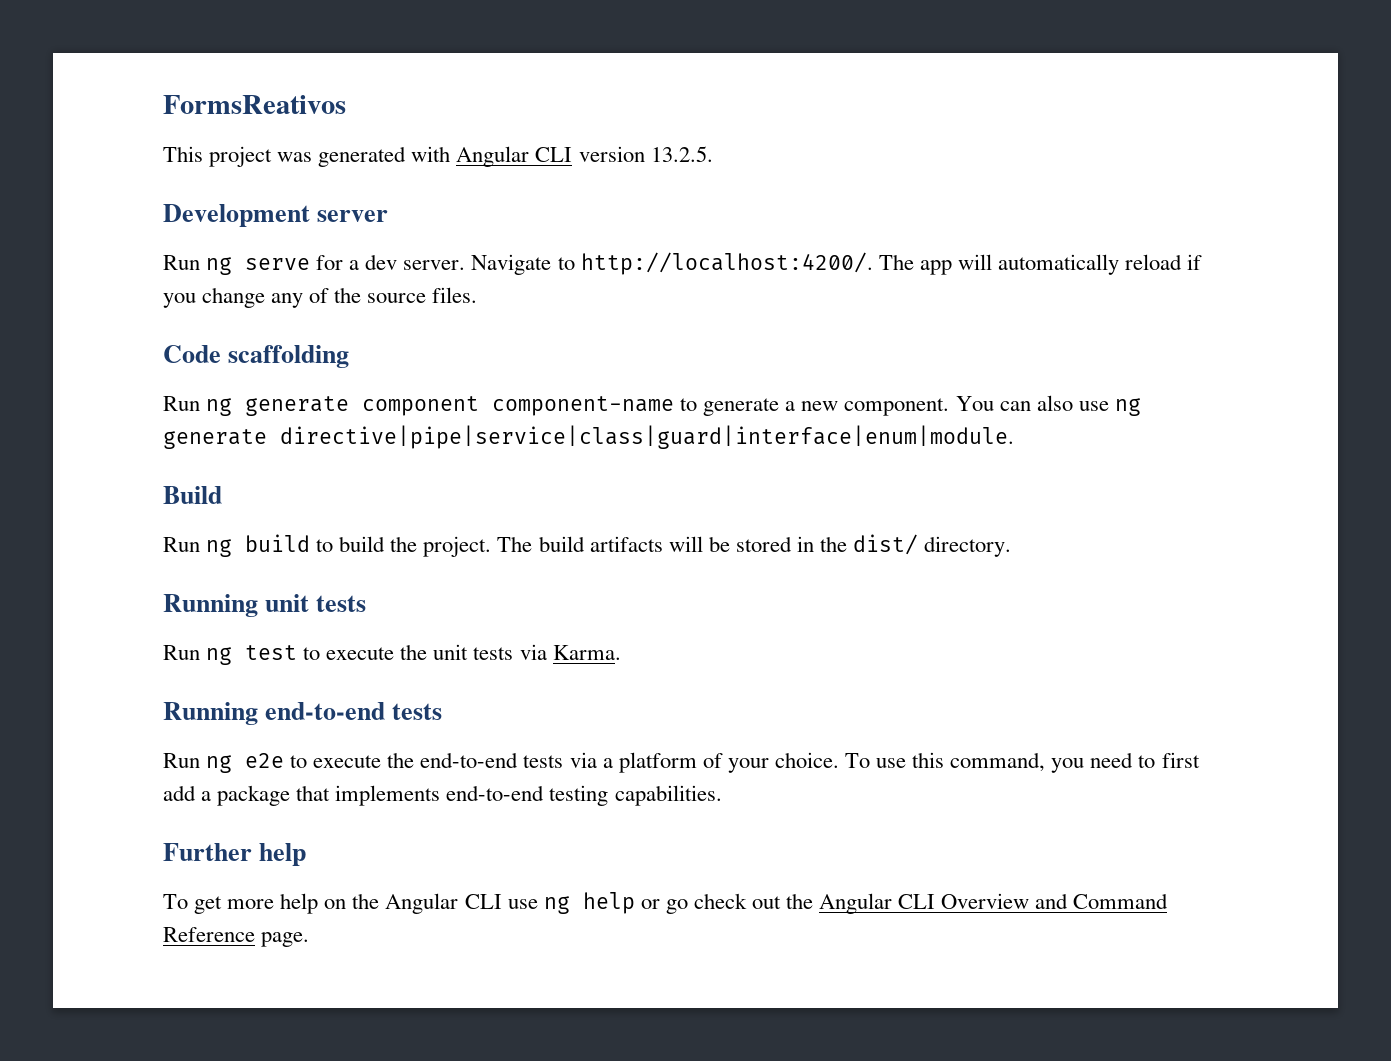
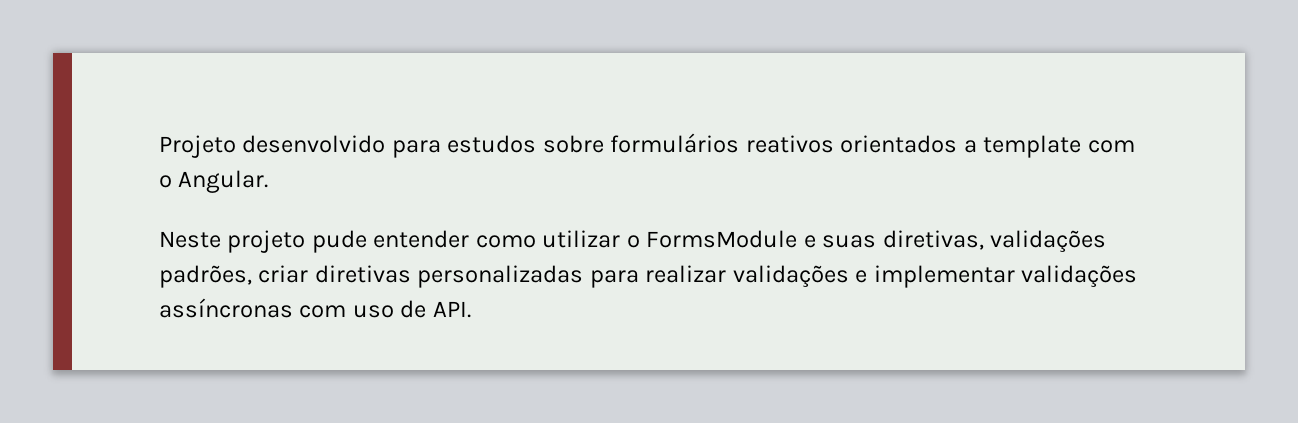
- FormsReativos
- This project was generated with Angular CLI version 13.2.5.
- Development server
- Run ng serve for a dev server. Navigate to http://localhost:4200/. The app will automatically reload if you change any of the source files.
- Code scaffolding
- Run ng generate component component-name to generate a new component. You can also use ng generate directive|pipe|service|class|guard|interface|enum|module.
- Build
- Run ng build to build the project. The build artifacts will be stored in the dist/ directory.
- Running unit tests
- Run ng test to execute the unit tests via Karma.
- Running end-to-end tests
- Run ng e2e to execute the end-to-end tests via a platform of your choice. To use this command, you need to first add a package that implements end-to-end testing capabilities.
- Further help
- To get more help on the Angular CLI use ng help or go check out the Angular CLI Overview and Command Reference page.
+ Projeto desenvolvido para estudos sobre formulários reativos orientados a template com o Angular.
+ Neste projeto pude entender como utilizar o FormsModule e suas diretivas, validações padrões, criar diretivas personalizadas para realizar validações e implementar validações assíncronas com uso de API.

